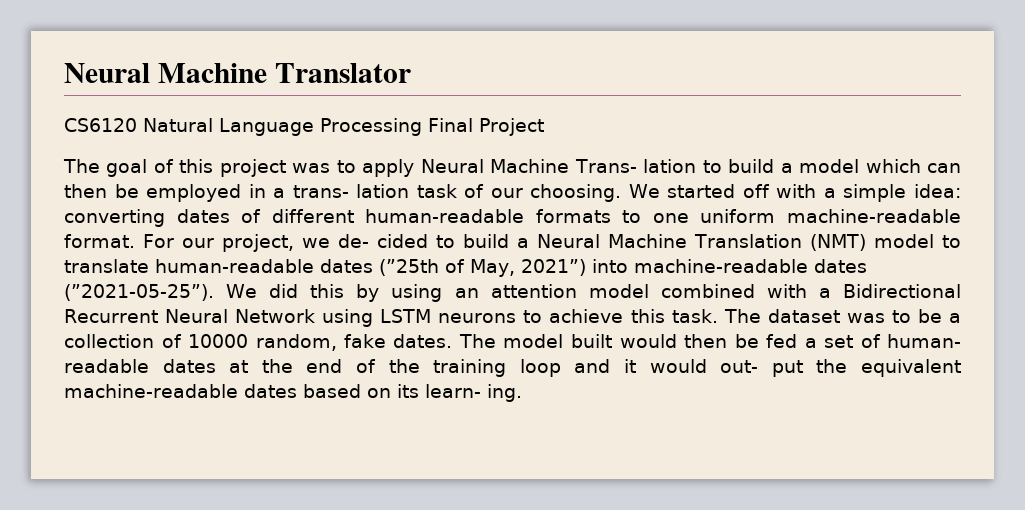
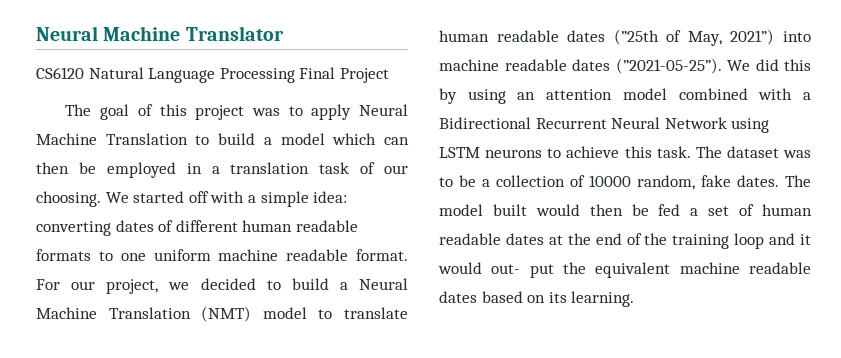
- The goal of this project was to apply Neural Machine Trans- lation to build a model which can then be employed in a trans- lation task of our choosing.
+ The goal of this project was to apply Neural Machine Translation to build a model which can then be employed in a translation task of our choosing.
- We started off with a simple idea: converting dates of different human-readable formats to one uniform machine-readable format.
+ We started off with a simple idea: converting dates of different human readable formats to one uniform machine readable format.
- For our project, we de- cided to build a Neural Machine Translation (NMT) model to translate human-readable dates (”25th of May, 2021”) into machine-readable dates (”2021-05-25”).
+ For our project, we decided to build a Neural Machine Translation (NMT) model to translate human readable dates (”25th of May, 2021”) into machine readable dates (”2021-05-25”).
- The model built would then be fed a set of human- readable dates at the end of the training loop and it would out- put the equivalent machine-readable dates based on its learn- ing.
+ The model built would then be fed a set of human readable dates at the end of the training loop and it would out- put the equivalent machine readable dates based on its learning.

